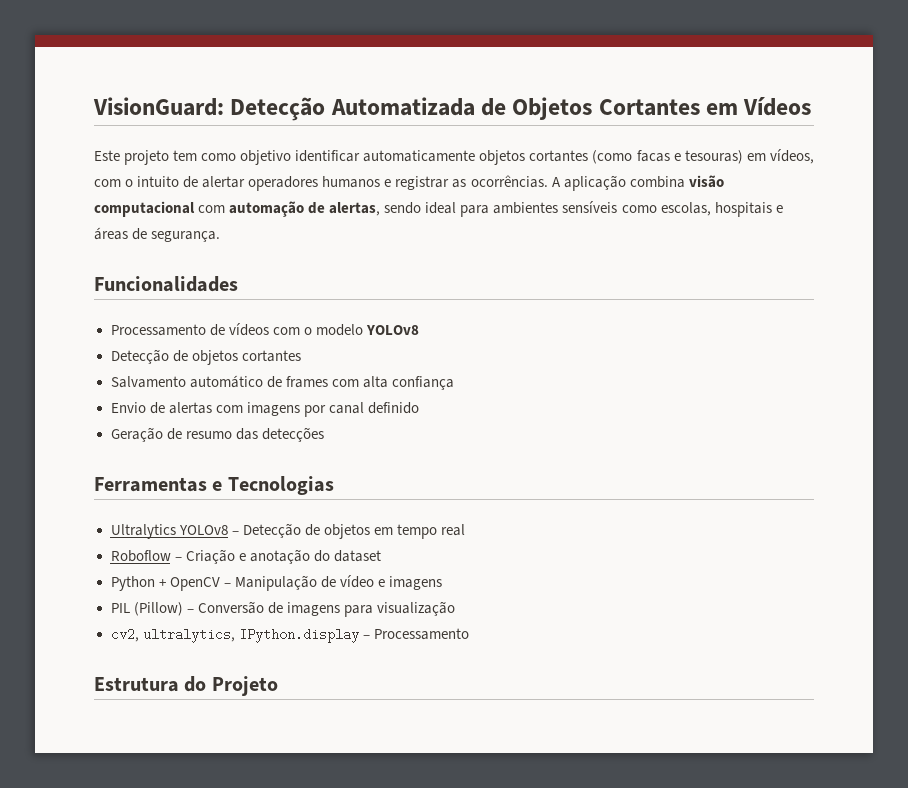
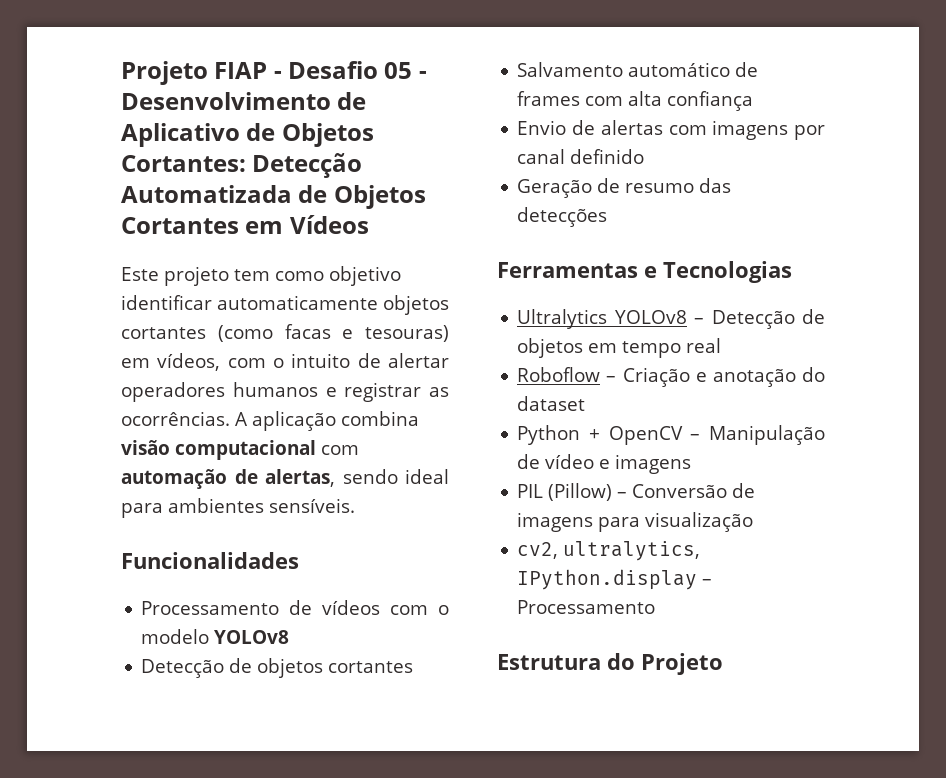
- VisionGuard: Detecção Automatizada de Objetos Cortantes em Vídeos
+ Projeto FIAP - Desafio 05 - Desenvolvimento de Aplicativo de Objetos Cortantes: Detecção Automatizada de Objetos Cortantes em Vídeos
- A aplicação combina visão computacional com automação de alertas, sendo ideal para ambientes sensíveis como escolas, hospitais e áreas de segurança.
+ A aplicação combina visão computacional com automação de alertas, sendo ideal para ambientes sensíveis.

